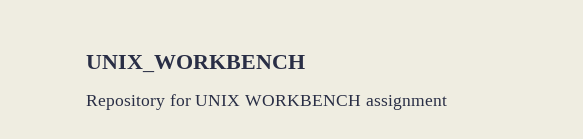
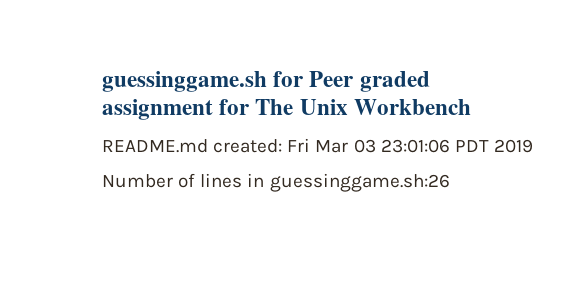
- UNIX_WORKBENCH
- Repository for UNIX WORKBENCH assignment
+ guessinggame.sh for Peer graded assignment for The Unix Workbench
+ README.md created: Fri Mar 03 23:01:06 PDT 2019
+ Number of lines in guessinggame.sh:26

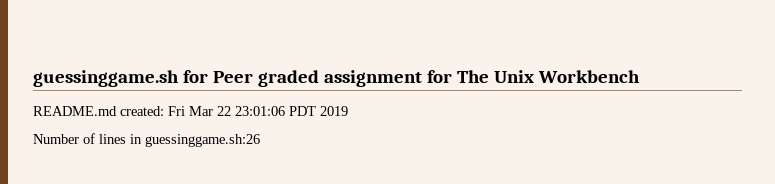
- README.md created: Fri Mar 03 23:01:06 PDT 2019
+ README.md created: Fri Mar 22 23:01:06 PDT 2019

